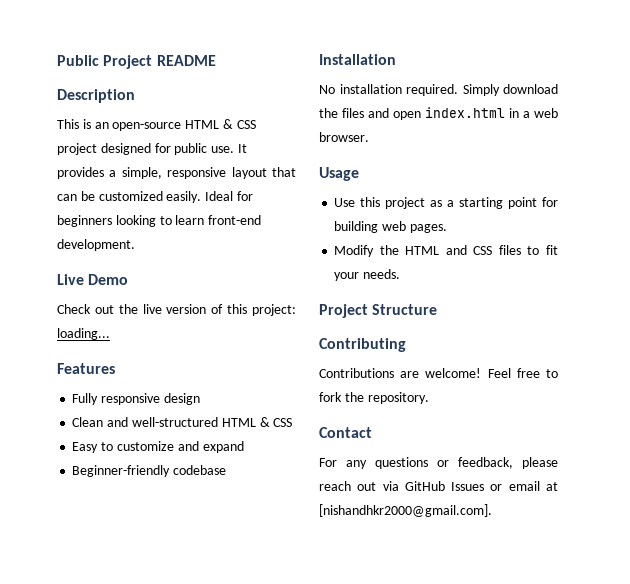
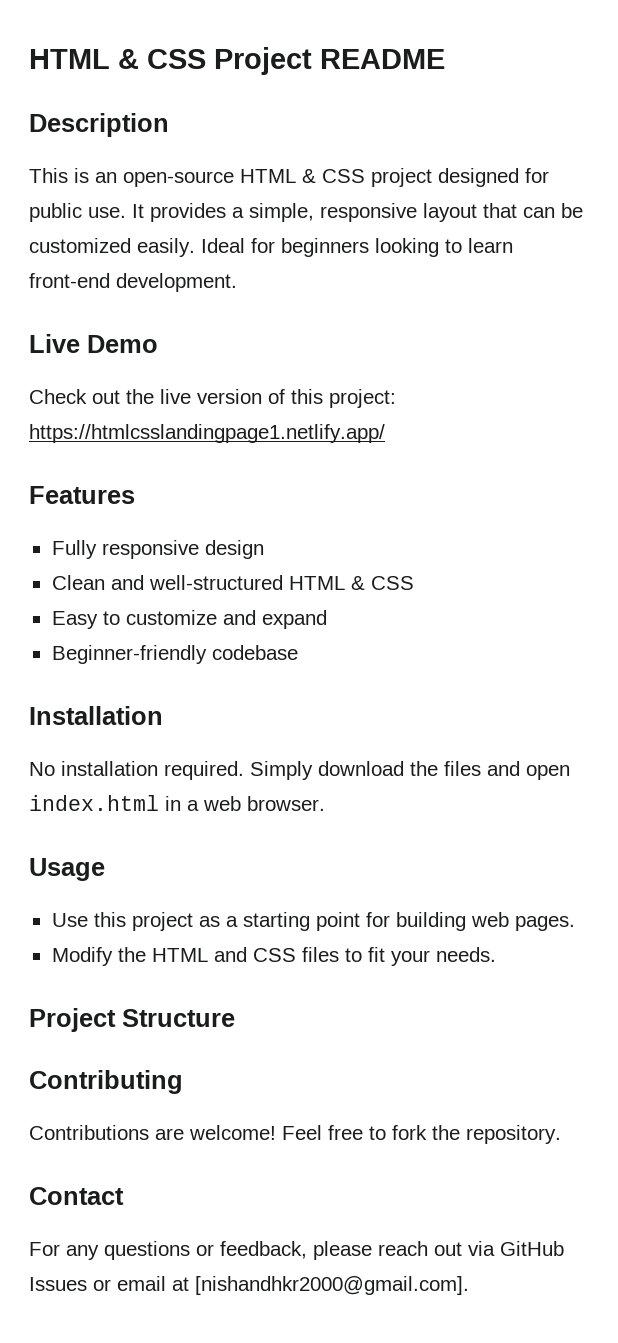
- Public Project README
+ HTML & CSS Project README
- Check out the live version of this project: loading...
+ Check out the live version of this project: https://htmlcsslandingpage1.netlify.app/

